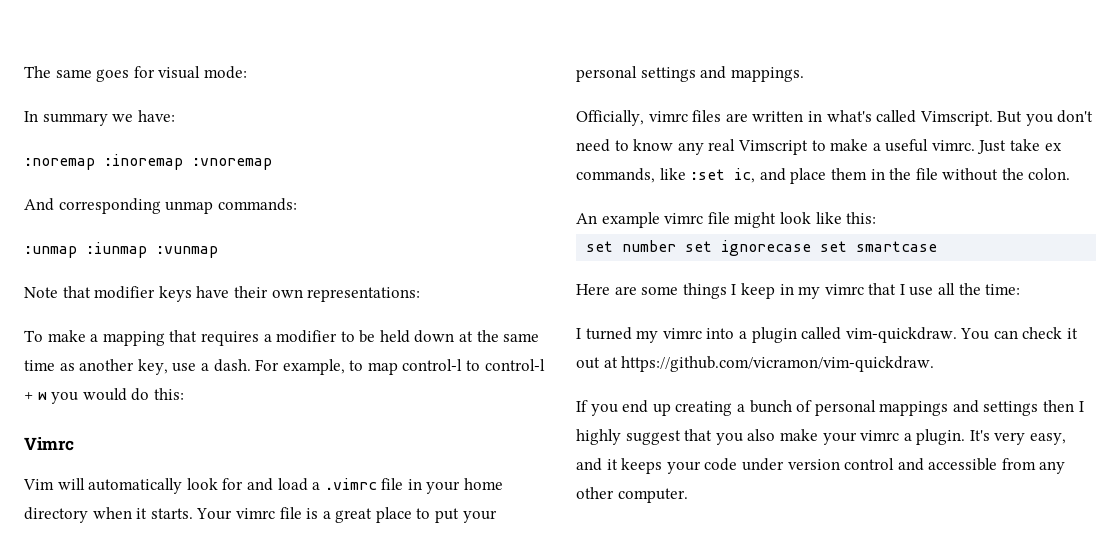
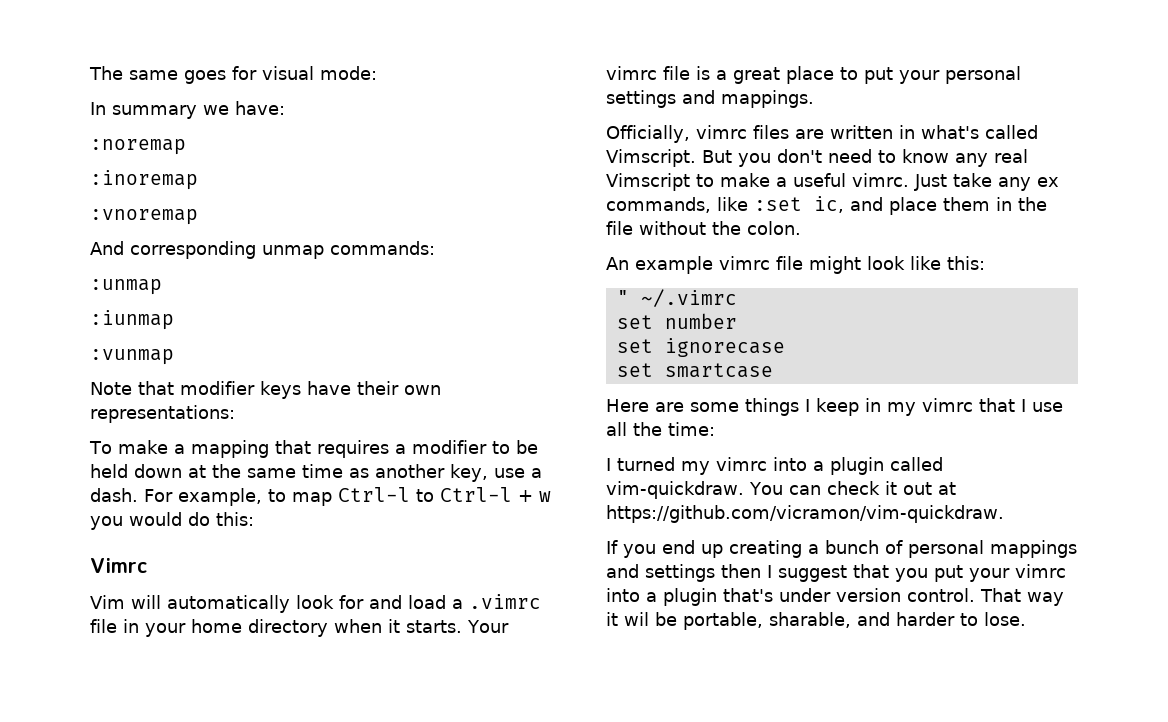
- :noremap :inoremap :vnoremap
+ :noremap
+ :inoremap
+ :vnoremap
- :unmap :iunmap :vunmap
+ :unmap
+ :iunmap
+ :vunmap
- For example, to map control-l to control-l + w you would do this:
+ For example, to map Ctrl-l to Ctrl-l + w you would do this:
- Just take ex commands, like :set ic, and place them in the file without the colon.
+ Just take any ex commands, like :set ic, and place them in the file without the colon.
+ " ~/.vimrc
- set number set ignorecase set smartcase
+ set number
+ set ignorecase
+ set smartcase
- If you end up creating a bunch of personal mappings and settings then I highly suggest that you also make your vimrc a plugin. It's very easy, and it keeps your code under version control and accessible from any other computer.
+ If you end up creating a bunch of personal mappings and settings then I suggest that you put your vimrc into a plugin that's under version control. That way it wil be portable, sharable, and harder to lose.

